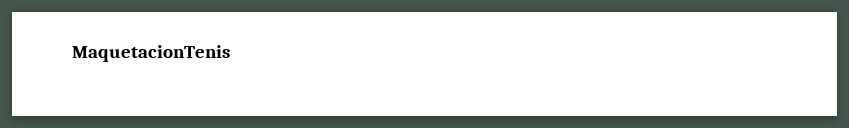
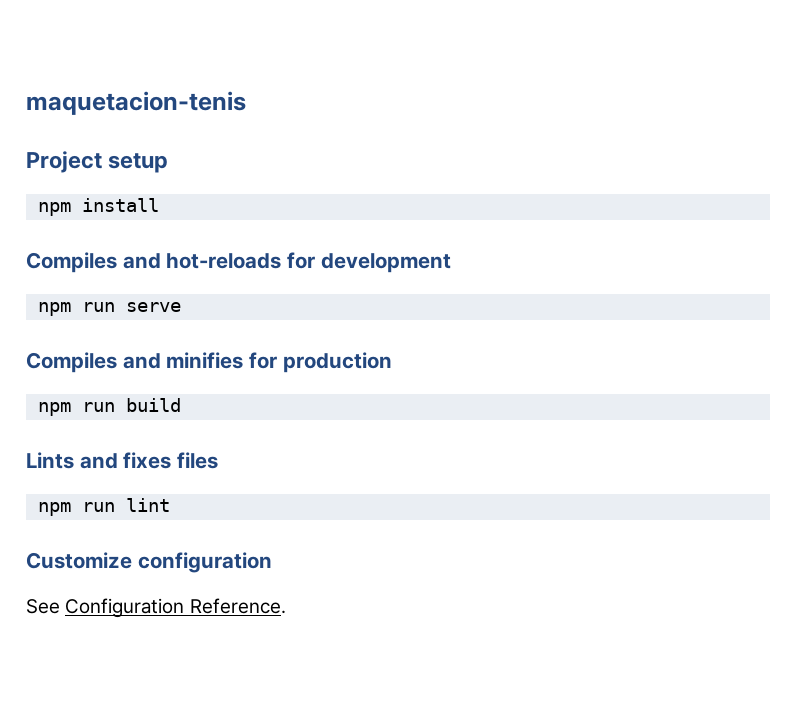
- MaquetacionTenis
+ maquetacion-tenis
+ Project setup
+ npm install
+ Compiles and hot-reloads for development
+ npm run serve
+ Compiles and minifies for production
+ npm run build
+ Lints and fixes files
+ npm run lint
+ Customize configuration
+ See Configuration Reference.

